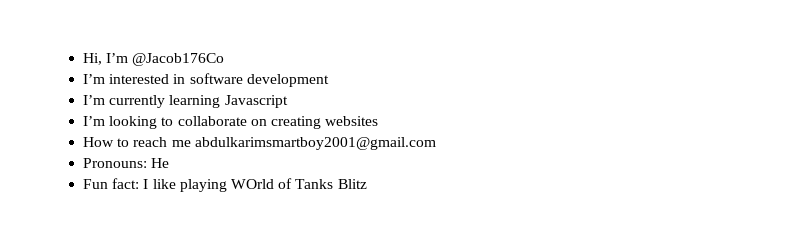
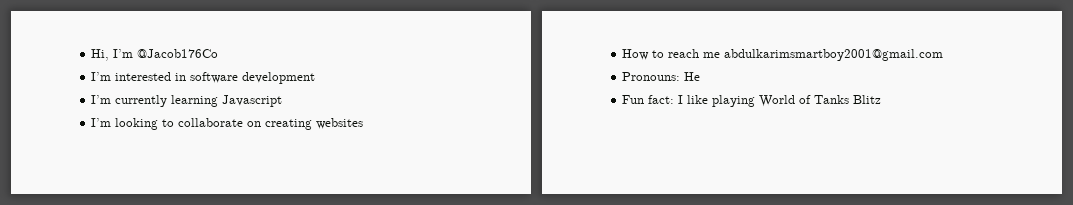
- Fun fact: I like playing WOrld of Tanks Blitz
+ Fun fact: I like playing World of Tanks Blitz

